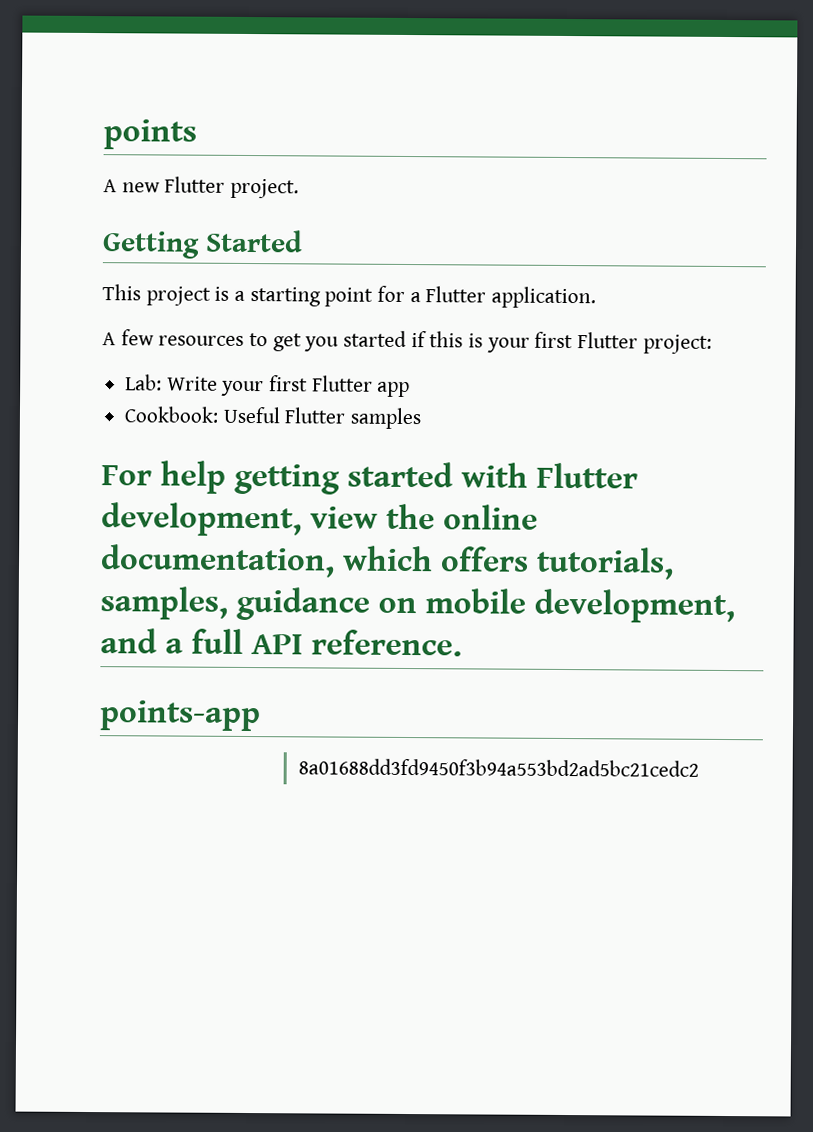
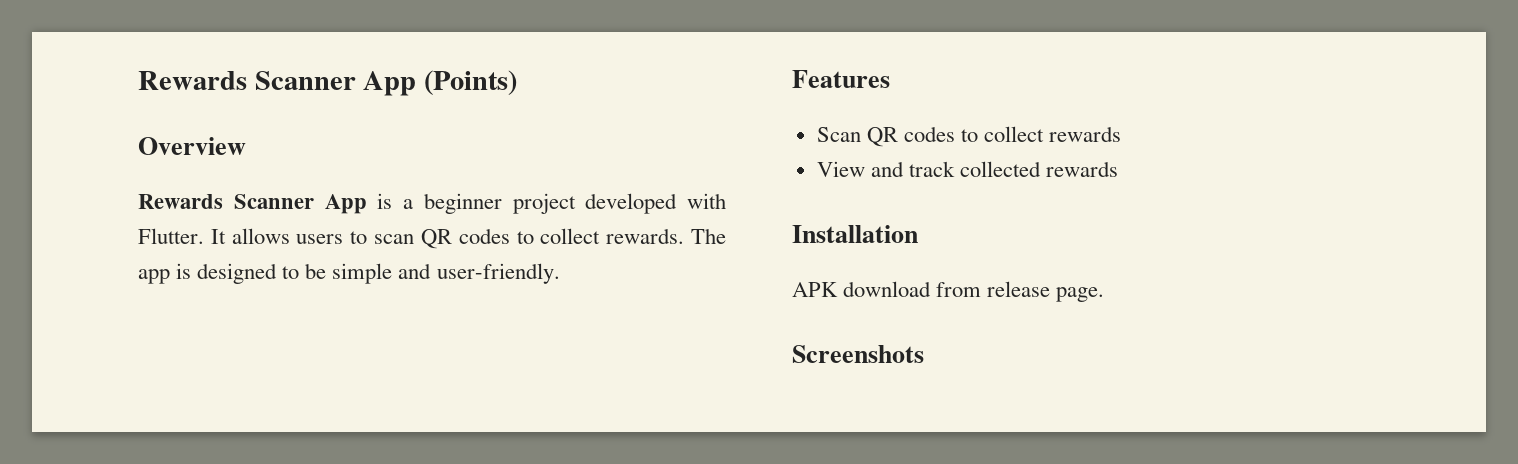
- points
- A new Flutter project.
- Getting Started
- This project is a starting point for a Flutter application.
- A few resources to get you started if this is your first Flutter project:
- Lab: Write your first Flutter app
- Cookbook: Useful Flutter samples
- For help getting started with Flutter development, view the online documentation, which offers tutorials, samples, guidance on mobile development, and a full API reference.
- points-app
- 8a01688dd3fd9450f3b94a553bd2ad5bc21cedc2
+ Rewards Scanner App (Points)
+ Overview
+ Rewards Scanner App is a beginner project developed with Flutter. It allows users to scan QR codes to collect rewards. The app is designed to be simple and user-friendly.
+ Features
+ Scan QR codes to collect rewards
+ View and track collected rewards
+ Installation
+ APK download from release page.
+ Screenshots

